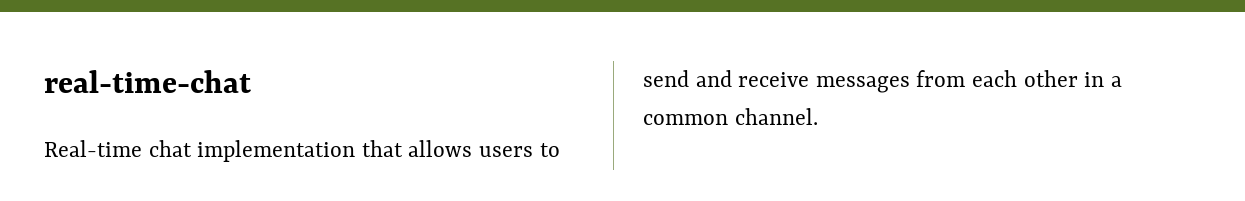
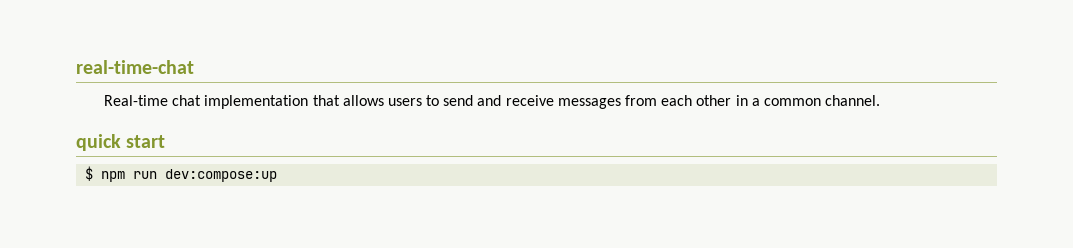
+ quick start
+ $ npm run dev:compose:up

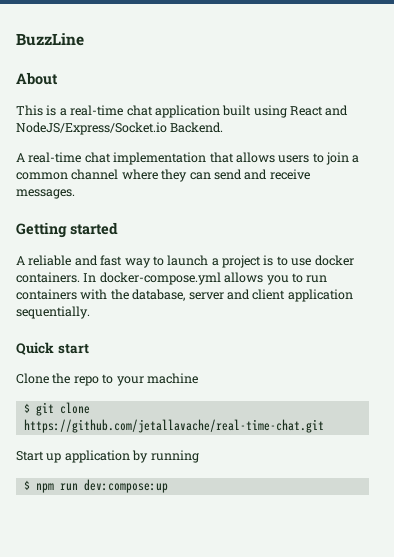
- real-time-chat
- Real-time chat implementation that allows users to send and receive messages from each other in a common channel.
- quick start
+ BuzzLine
+ About
+ This is a real-time chat application built using React and NodeJS/Express/Socket.io Backend.
+ A real-time chat implementation that allows users to join a common channel where they can send and receive messages.
+ Getting started
+ A reliable and fast way to launch a project is to use docker containers. In docker-compose.yml allows you to run containers with the database, server and client application sequentially.
+ Quick start
+ Clone the repo to your machine
+ $ git clone https://github.com/jetallavache/real-time-chat.git
+ Start up application by running

